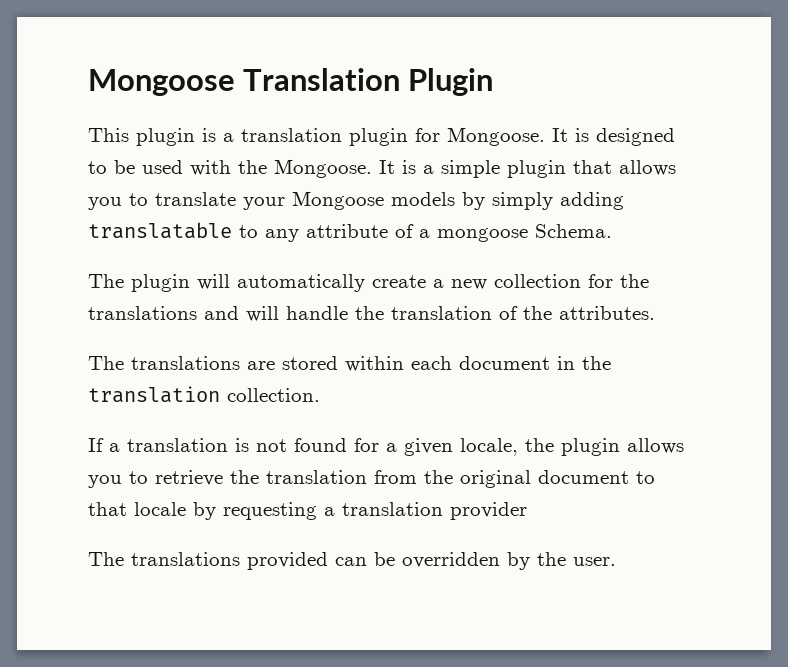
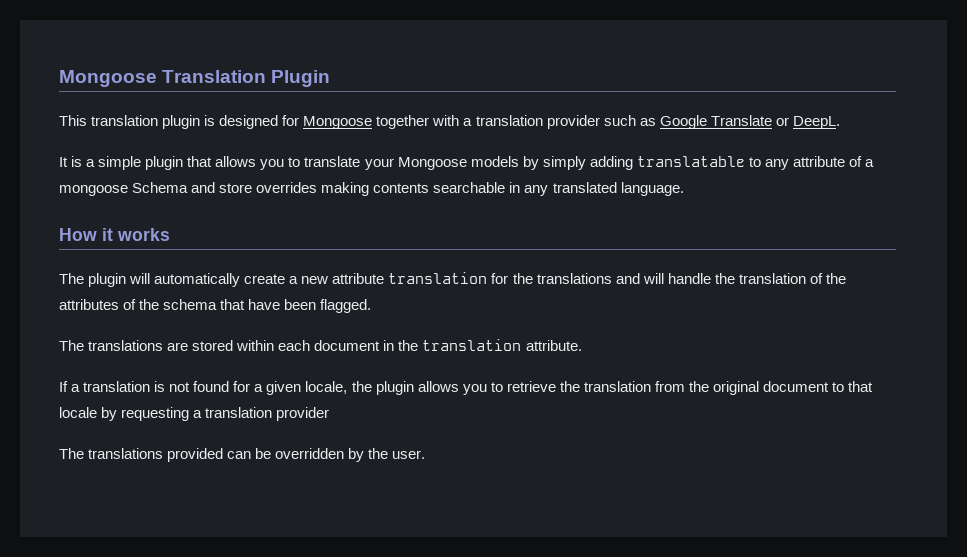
- This plugin is a translation plugin for Mongoose. It is designed to be used with the Mongoose. It is a simple plugin that allows you to translate your Mongoose models by simply adding translatable to any attribute of a mongoose Schema.
+ This translation plugin is designed for Mongoose together with a translation provider such as Google Translate or DeepL.
+ It is a simple plugin that allows you to translate your Mongoose models by simply adding translatable to any attribute of a mongoose Schema and store overrides making contents searchable in any translated language.
+ How it works
- The plugin will automatically create a new collection for the translations and will handle the translation of the attributes.
+ The plugin will automatically create a new attribute translation for the translations and will handle the translation of the attributes of the schema that have been flagged.
- The translations are stored within each document in the translation collection.
+ The translations are stored within each document in the translation attribute.

